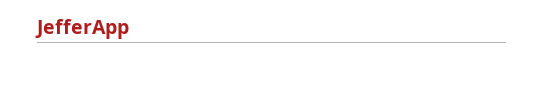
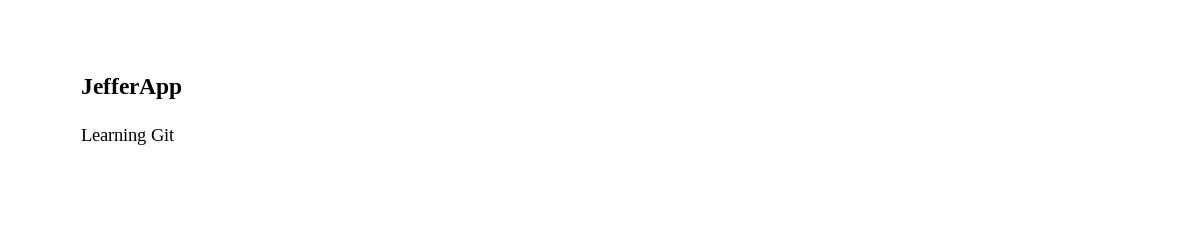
+ Learning Git

